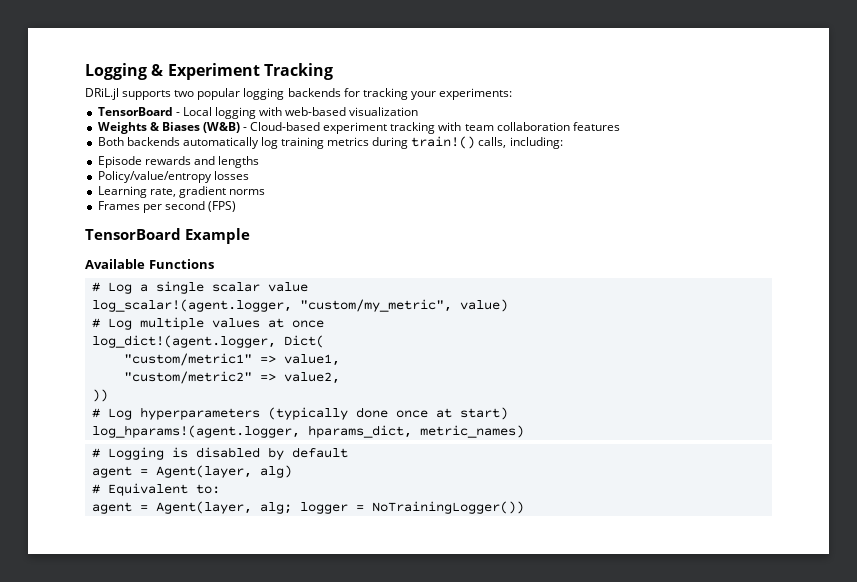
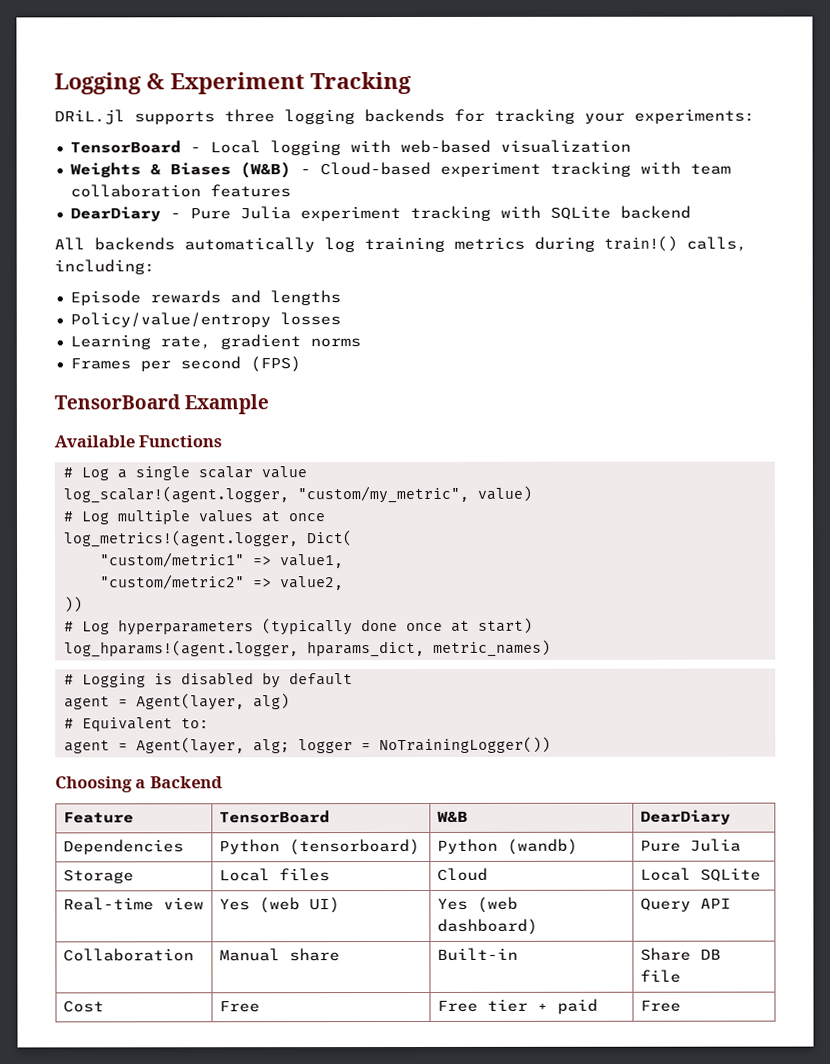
- DRiL.jl supports two popular logging backends for tracking your experiments:
+ DRiL.jl supports three logging backends for tracking your experiments:
- Both backends automatically log training metrics during train!() calls, including:
+ DearDiary - Pure Julia experiment tracking with SQLite backend
+ All backends automatically log training metrics during train!() calls, including:
- log_dict!(agent.logger, Dict(
+ log_metrics!(agent.logger, Dict(
+ Choosing a Backend
+ Feature | TensorBoard | W&B | DearDiary
+ Dependencies | Python (tensorboard) | Python (wandb) | Pure Julia
+ Storage | Local files | Cloud | Local SQLite
+ Real-time view | Yes (web UI) | Yes (web dashboard) | Query API
+ Collaboration | Manual share | Built-in | Share DB file
+ Cost | Free | Free tier + paid | Free

